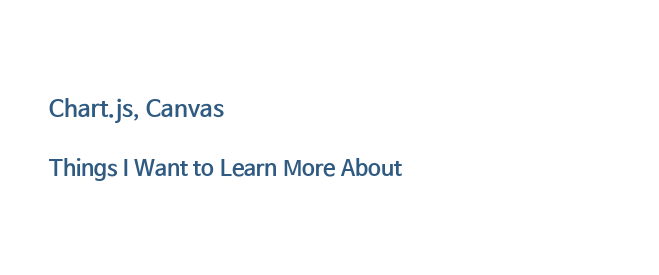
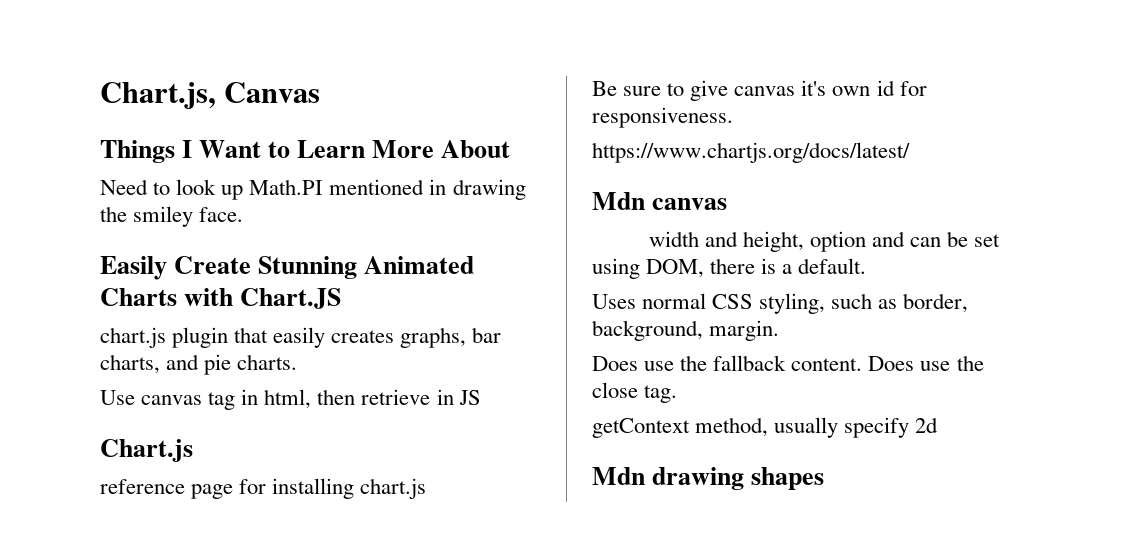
+ Need to look up Math.PI mentioned in drawing the smiley face.
+ Easily Create Stunning Animated Charts with Chart.JS
+ chart.js plugin that easily creates graphs, bar charts, and pie charts.
+ Use canvas tag in html, then retrieve in JS
+ Chart.js
+ reference page for installing chart.js
+ Be sure to give canvas it's own id for responsiveness.
+ https://www.chartjs.org/docs/latest/
+ Mdn canvas
+ width and height, option and can be set using DOM, there is a default.
+ Uses normal CSS styling, such as border, background, margin.
+ Does use the fallback content. Does use the close tag.
+ getContext method, usually specify 2d
+ Mdn drawing shapes

